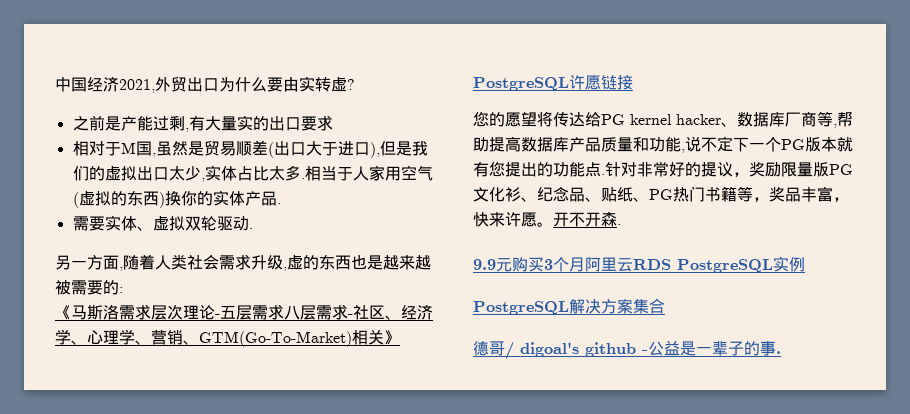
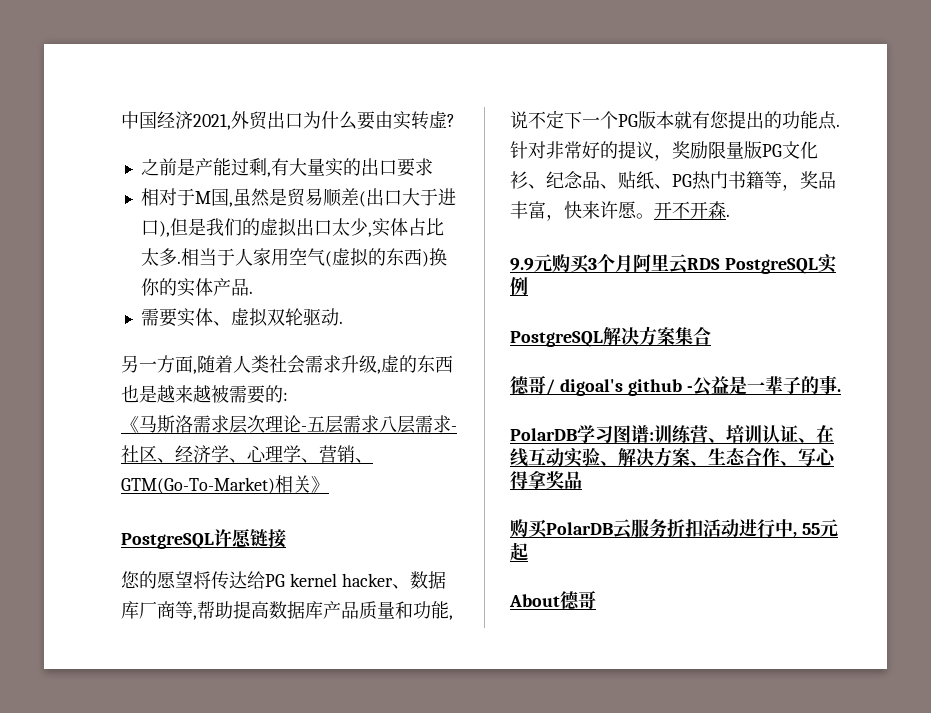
+ PolarDB学习图谱:训练营、培训认证、在线互动实验、解决方案、生态合作、写心得拿奖品
+ 购买PolarDB云服务折扣活动进行中, 55元起
+ About德哥

